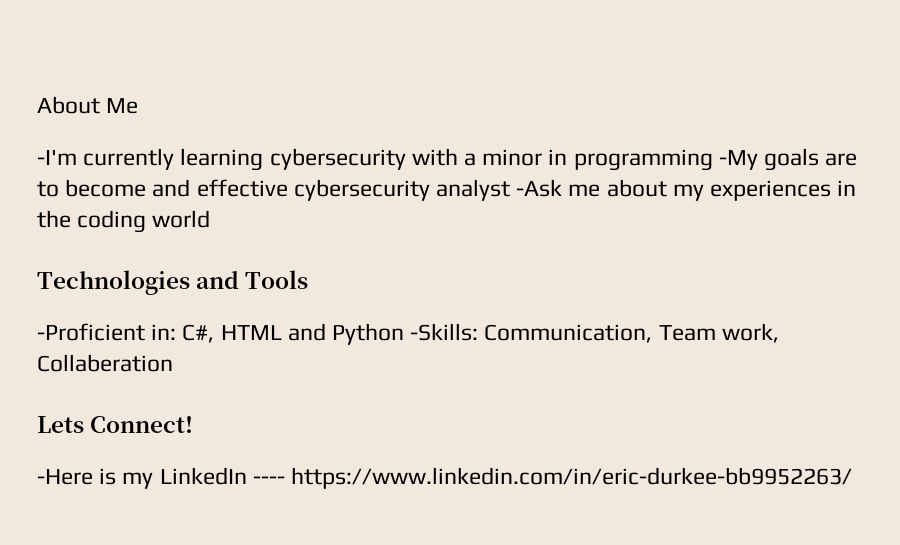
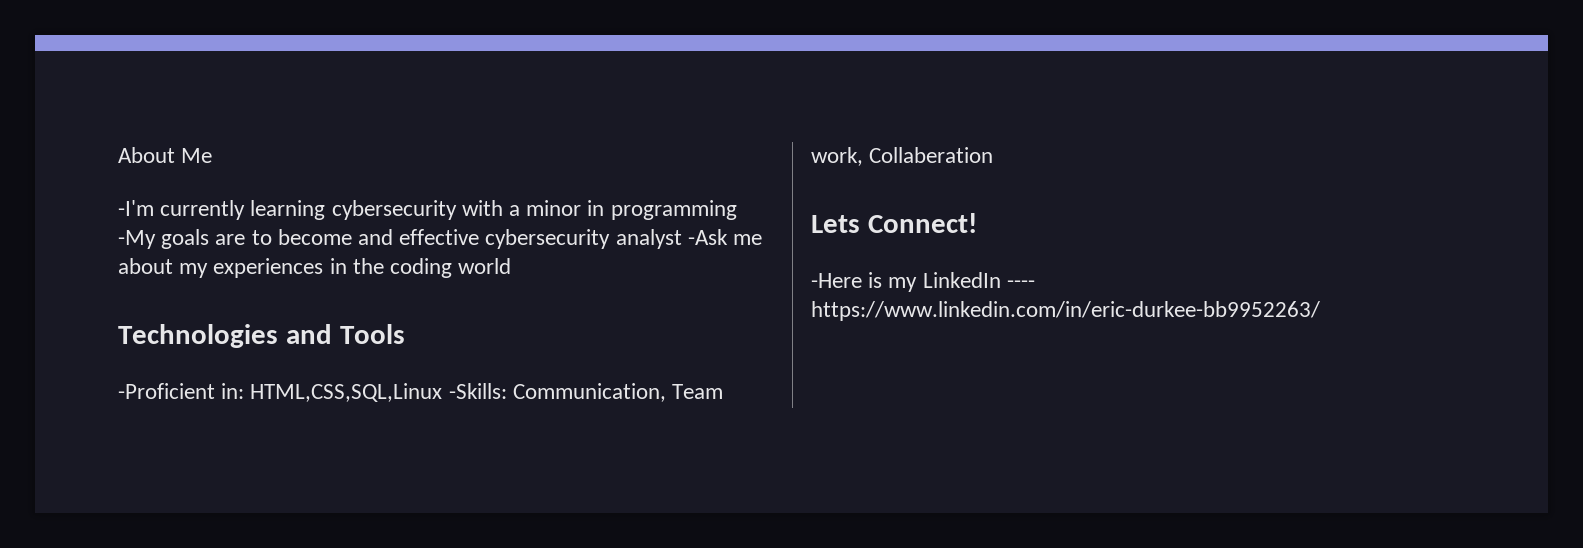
- -Proficient in: C#, HTML and Python -Skills: Communication, Team work, Collaberation
+ -Proficient in: HTML,CSS,SQL,Linux -Skills: Communication, Team work, Collaberation

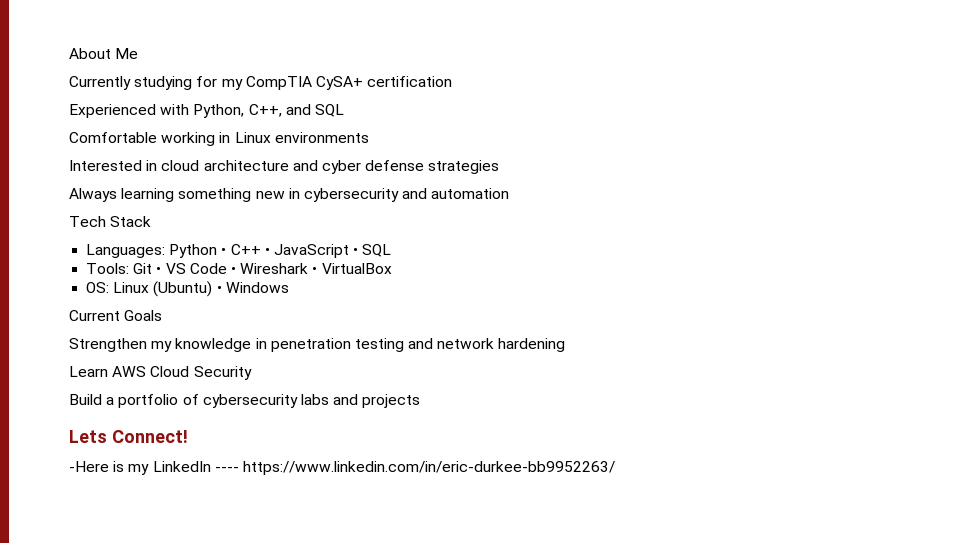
- -I'm currently learning cybersecurity with a minor in programming -My goals are to become and effective cybersecurity analyst -Ask me about my experiences in the coding world
- Technologies and Tools
- -Proficient in: HTML,CSS,SQL,Linux -Skills: Communication, Team work, Collaberation
+ Currently studying for my CompTIA CySA+ certification
+ Experienced with Python, C++, and SQL
+ Comfortable working in Linux environments
+ Interested in cloud architecture and cyber defense strategies
+ Always learning something new in cybersecurity and automation
+ Tech Stack
+ Languages: Python • C++ • JavaScript • SQL
+ Tools: Git • VS Code • Wireshark • VirtualBox
+ OS: Linux (Ubuntu) • Windows
+ Current Goals
+ Strengthen my knowledge in penetration testing and network hardening
+ Learn AWS Cloud Security
+ Build a portfolio of cybersecurity labs and projects

